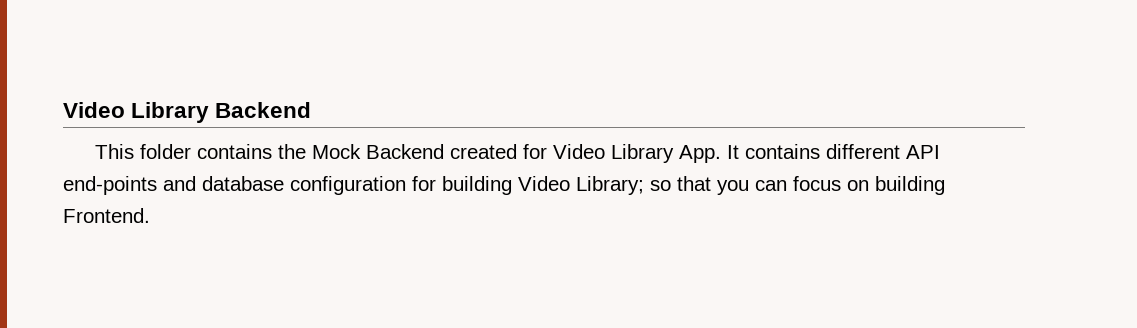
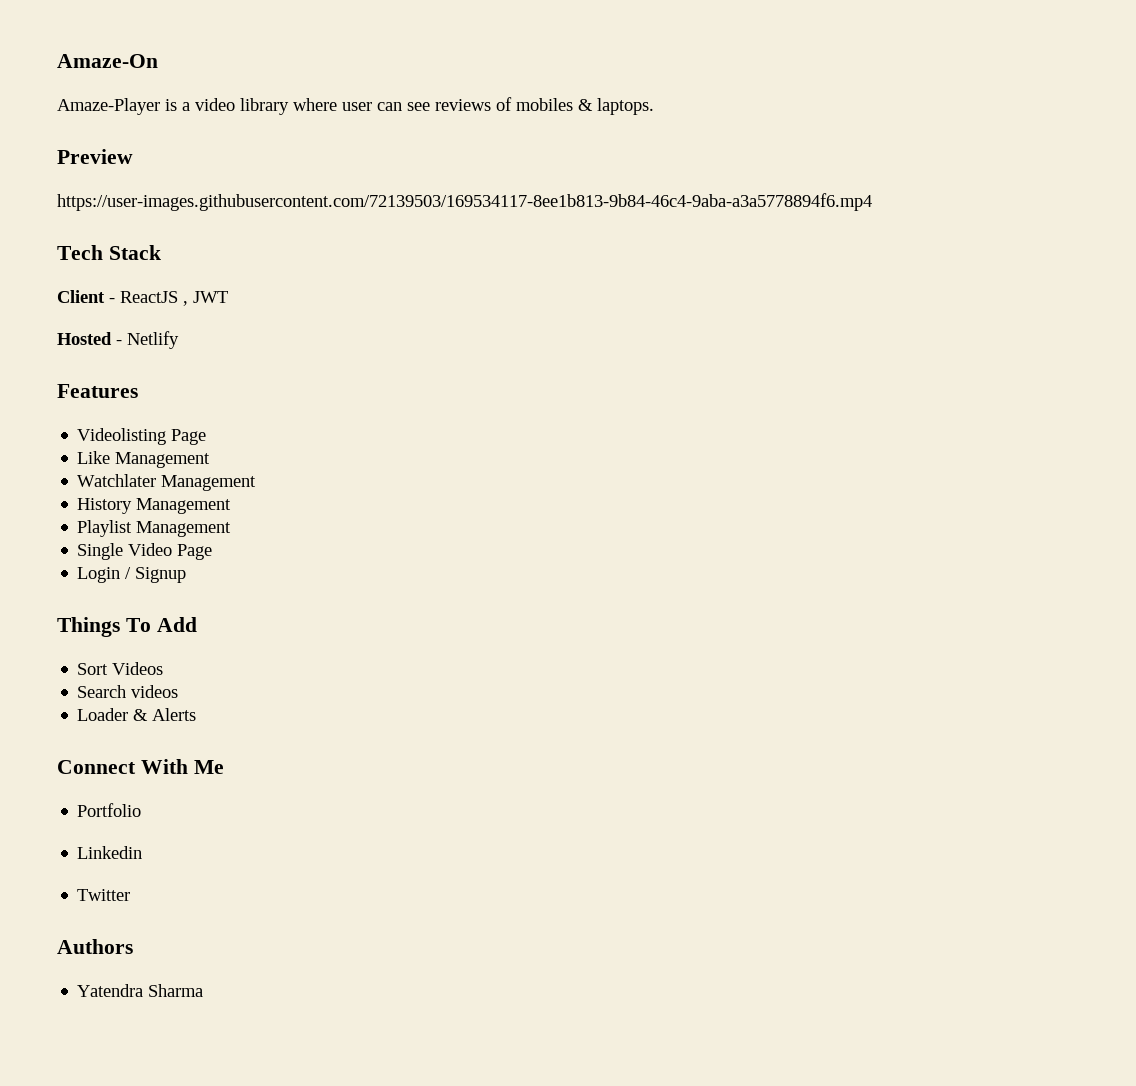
- Video Library Backend
- This folder contains the Mock Backend created for Video Library App. It contains different API end-points and database configuration for building Video Library; so that you can focus on building Frontend.
+ Amaze-On
+ Amaze-Player is a video library where user can see reviews of mobiles & laptops.
+ Preview
+ https://user-images.githubusercontent.com/72139503/169534117-8ee1b813-9b84-46c4-9aba-a3a5778894f6.mp4
+ Tech Stack
+ Client - ReactJS , JWT
+ Hosted - Netlify
+ Features
+ Videolisting Page
+ Like Management
+ Watchlater Management
+ History Management
+ Playlist Management
+ Single Video Page
+ Login / Signup
+ Things To Add
+ Sort Videos
+ Search videos
+ Loader & Alerts
+ Connect With Me
+ Portfolio
+ Linkedin
+ Twitter
+ Authors
+ Yatendra Sharma

